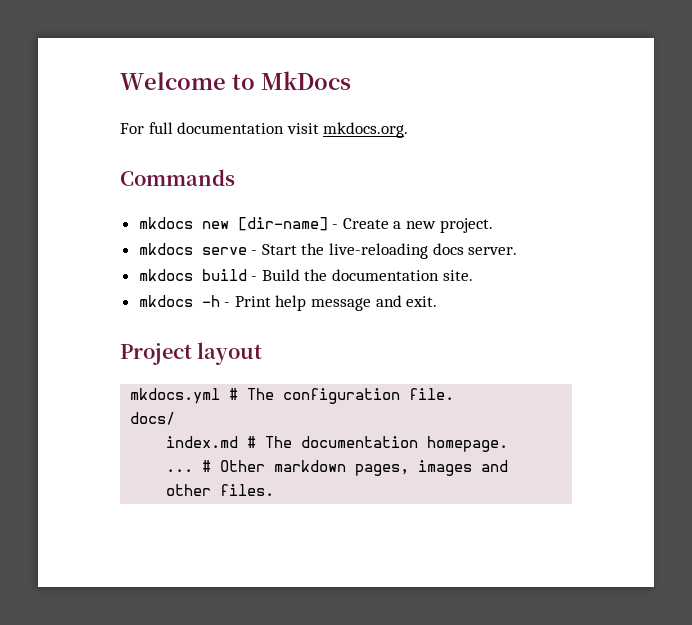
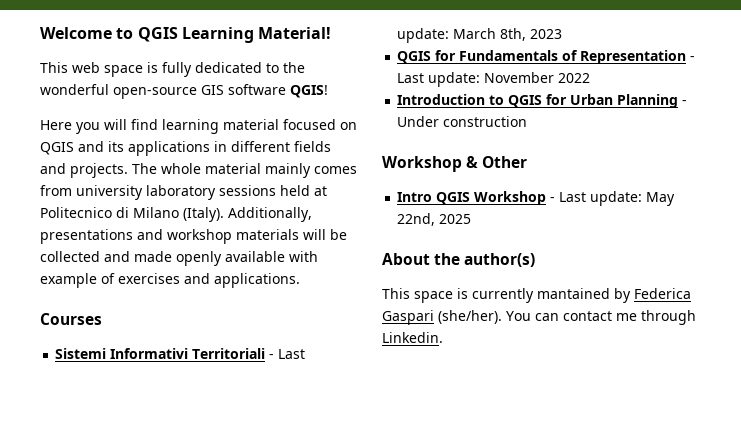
- Welcome to MkDocs
- For full documentation visit mkdocs.org.
- Commands
- mkdocs new [dir-name] - Create a new project.
- mkdocs serve - Start the live-reloading docs server.
- mkdocs build - Build the documentation site.
- mkdocs -h - Print help message and exit.
- Project layout
- mkdocs.yml # The configuration file.
- docs/
- index.md # The documentation homepage.
- ... # Other markdown pages, images and other files.
+ Welcome to QGIS Learning Material!
+ This web space is fully dedicated to the wonderful open-source GIS software QGIS!
+ Here you will find learning material focused on QGIS and its applications in different fields and projects. The whole material mainly comes from university laboratory sessions held at Politecnico di Milano (Italy). Additionally, presentations and workshop materials will be collected and made openly available with example of exercises and applications.
+ Courses
+ Sistemi Informativi Territoriali - Last update: March 8th, 2023
+ QGIS for Fundamentals of Representation - Last update: November 2022
+ Introduction to QGIS for Urban Planning - Under construction
+ Workshop & Other
+ Intro QGIS Workshop - Last update: May 22nd, 2025
+ About the author(s)
+ This space is currently mantained by Federica Gaspari (she/her). You can contact me through Linkedin.

